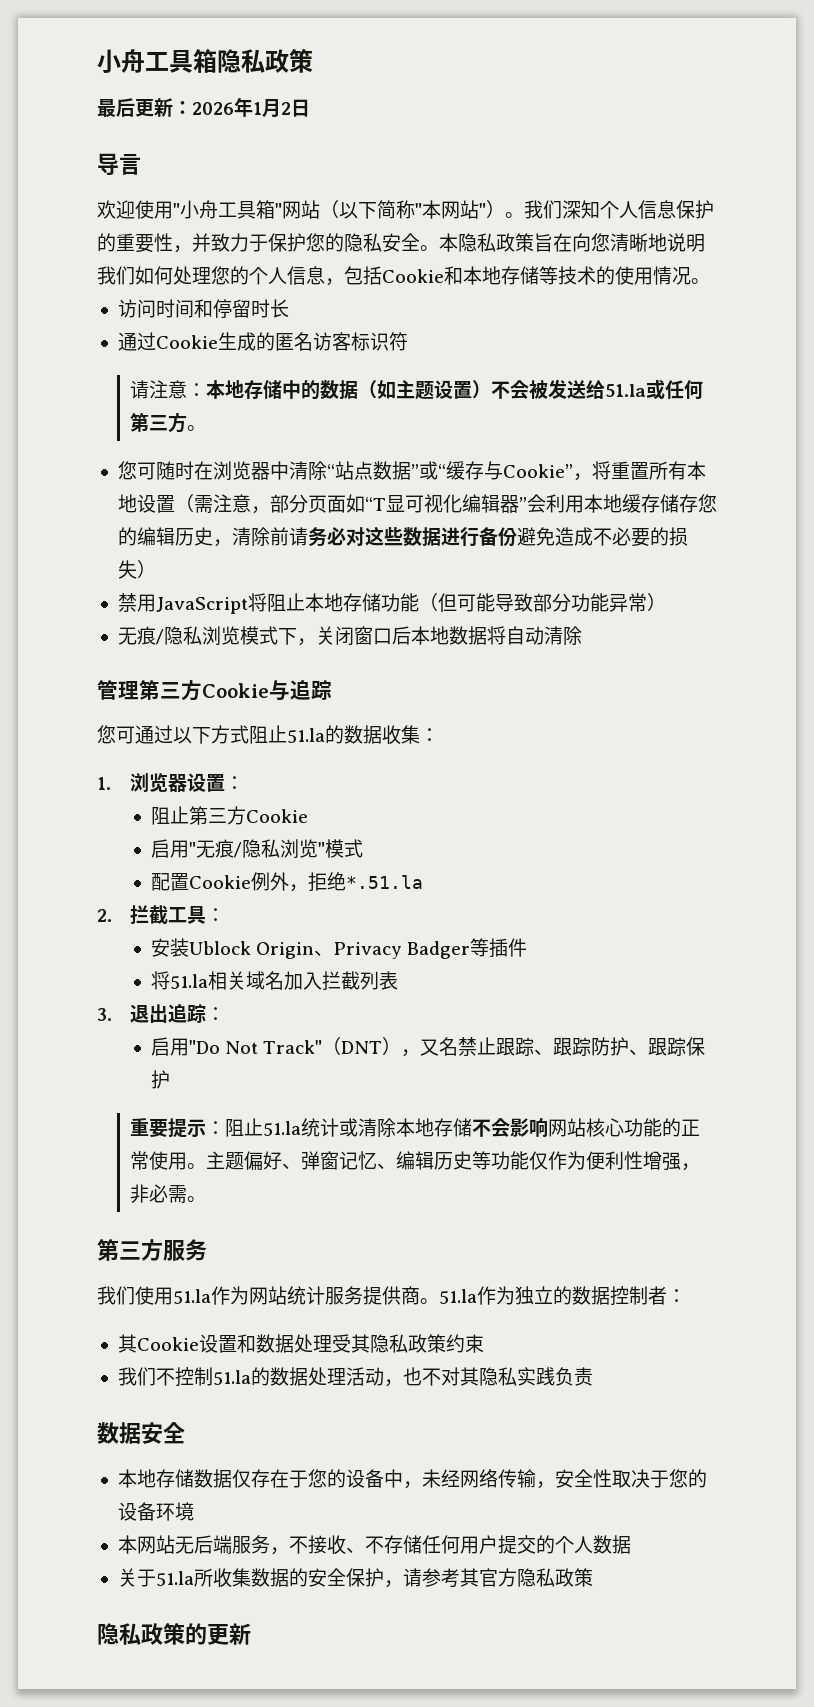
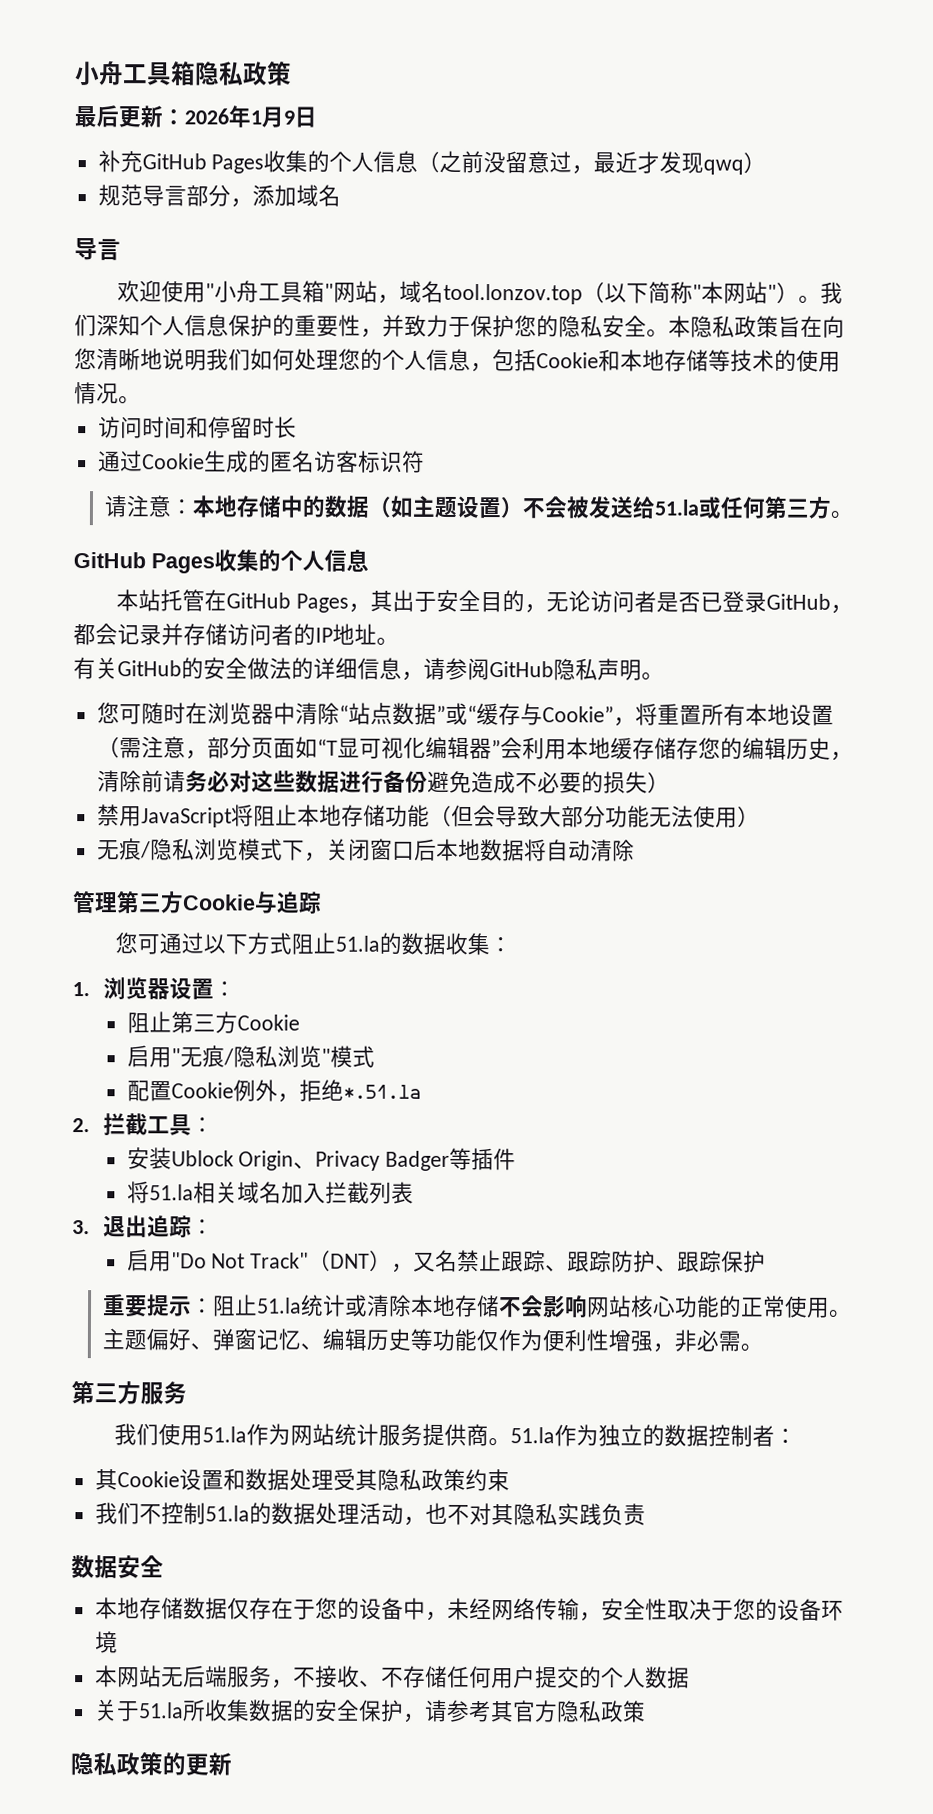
- 最后更新：2026年1月2日
+ 最后更新：2026年1月9日
+ 补充GitHub Pages收集的个人信息（之前没留意过，最近才发现qwq）
+ 规范导言部分，添加域名
- 欢迎使用"小舟工具箱"网站（以下简称"本网站"）。
+ 欢迎使用"小舟工具箱"网站，域名tool.lonzov.top（以下简称"本网站"）。
  请注意：本地存储中的数据（如主题设置）不会被发送给51.la或任何第三方。
+ GitHub Pages收集的个人信息
+ 本站托管在GitHub Pages，其出于安全目的，无论访问者是否已登录GitHub，都会记录并存储访问者的IP地址。
+ 有关GitHub的安全做法的详细信息，请参阅GitHub隐私声明。
- 禁用JavaScript将阻止本地存储功能（但可能导致部分功能异常）
+ 禁用JavaScript将阻止本地存储功能（但会导致大部分功能无法使用）

